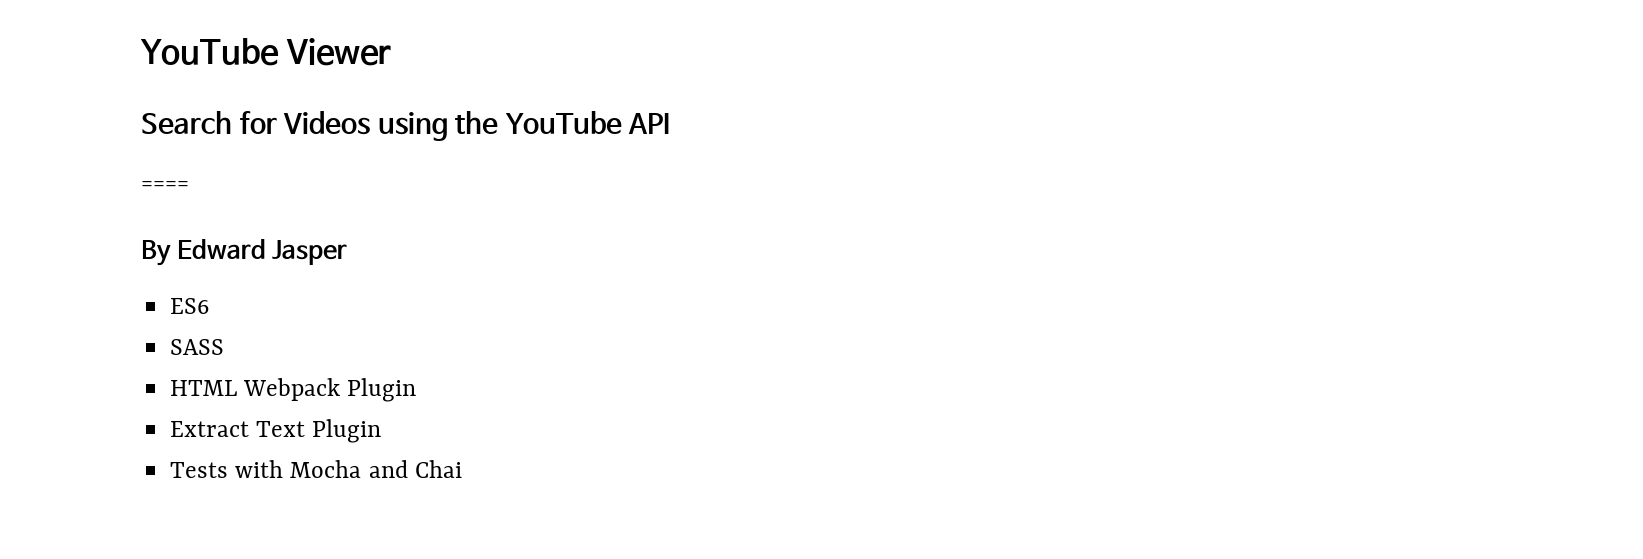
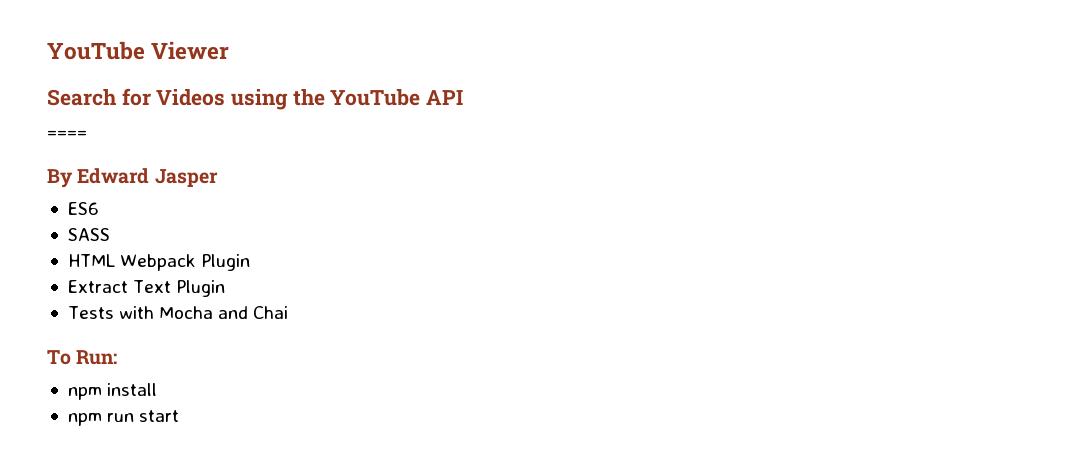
+ To Run:
+ npm install
+ npm run start

